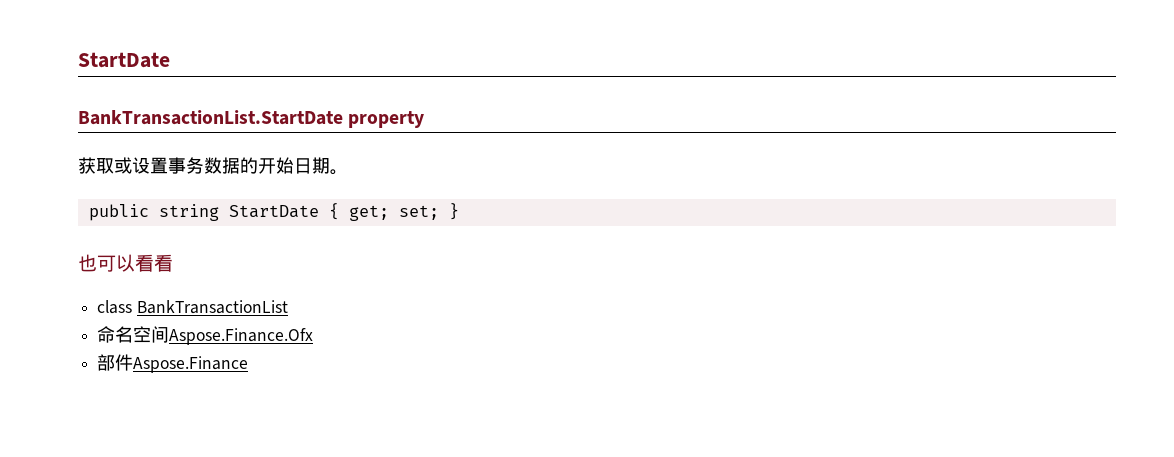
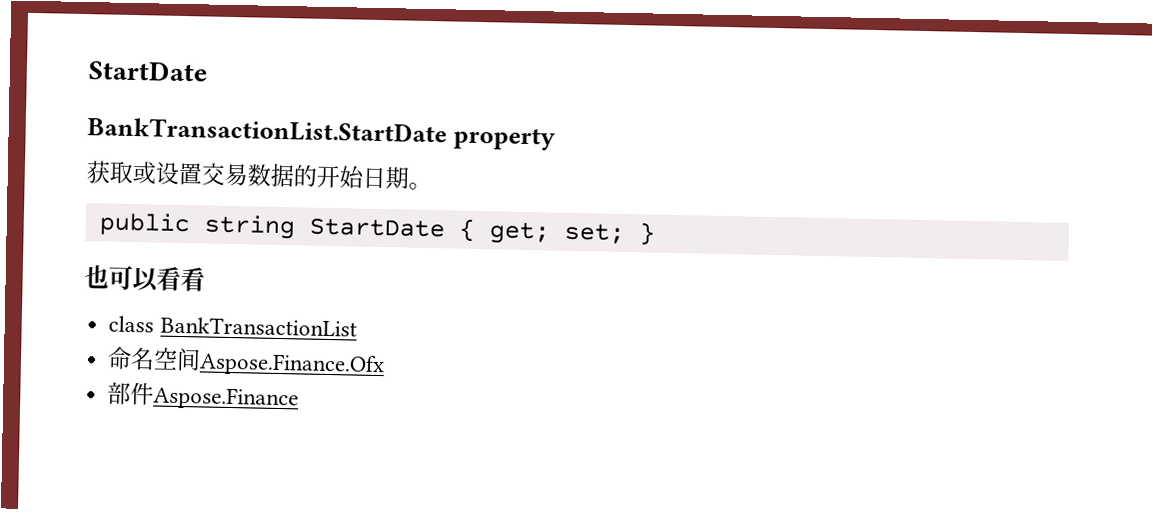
- 获取或设置事务数据的开始日期。
+ 获取或设置交易数据的开始日期。

